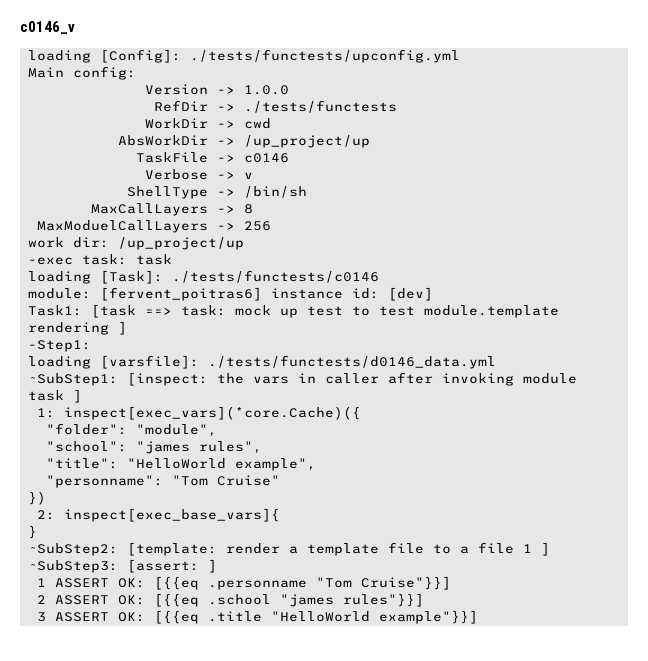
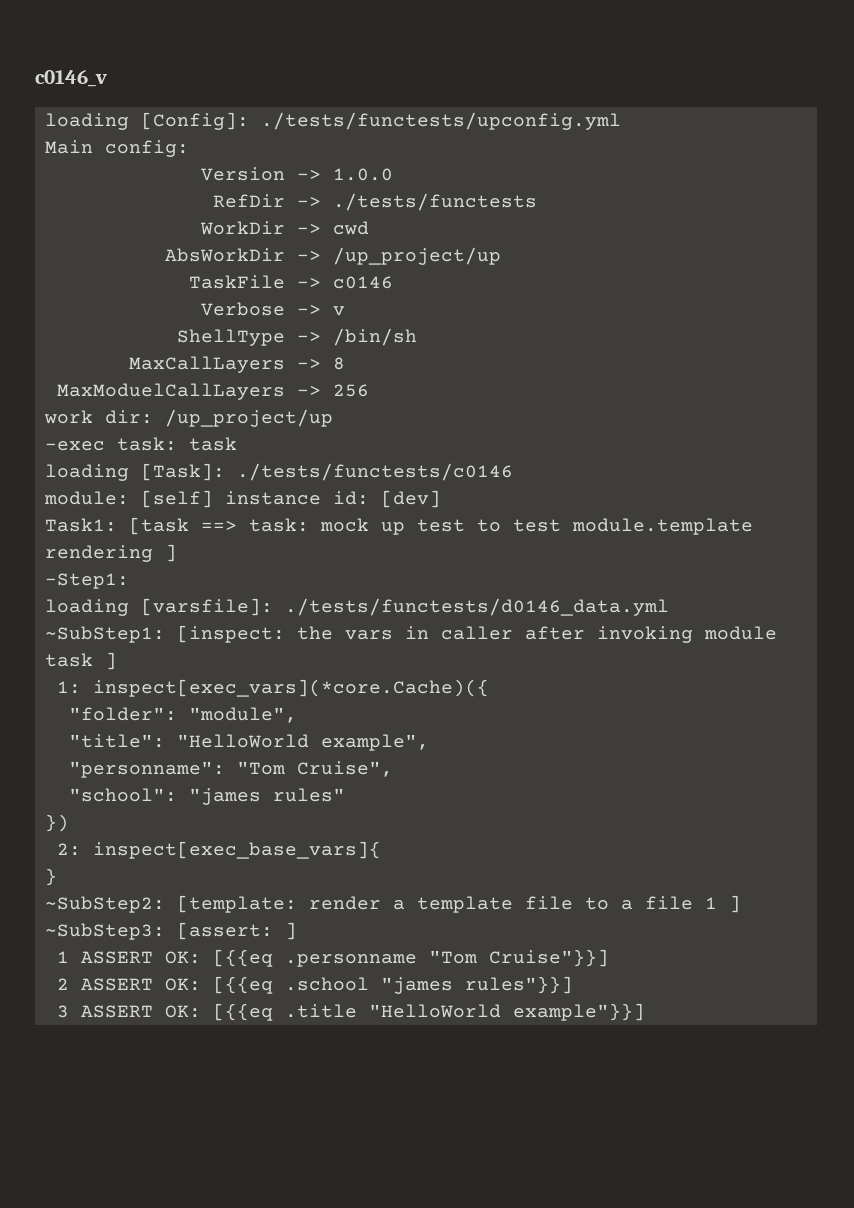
- module: [fervent_poitras6] instance id: [dev]
+ module: [self] instance id: [dev]
- "school": "james rules",
- "personname": "Tom Cruise"
+ "personname": "Tom Cruise",
+ "school": "james rules"

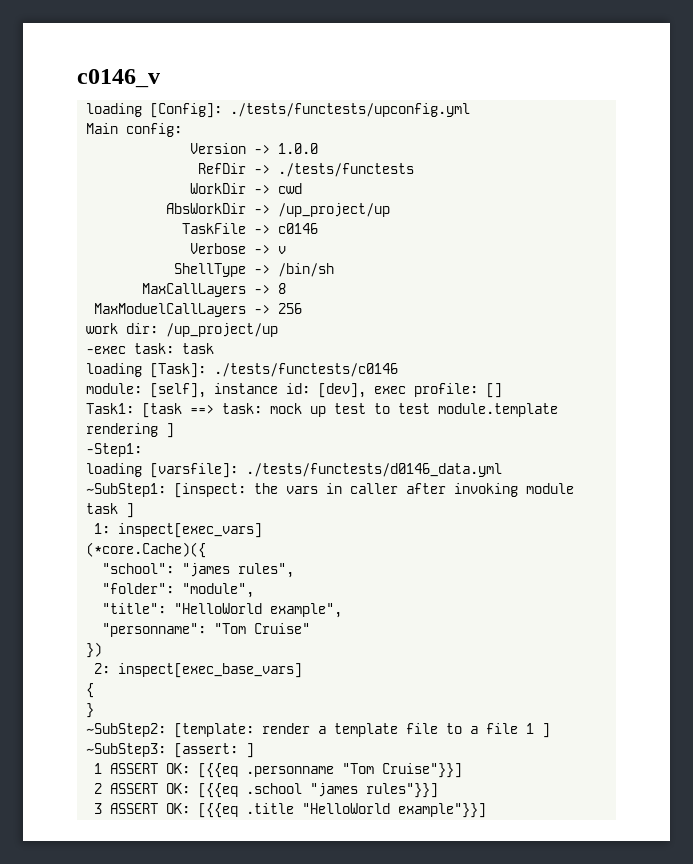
- module: [self] instance id: [dev]
+ module: [self], instance id: [dev], exec profile: []
- 1: inspect[exec_vars](*core.Cache)({
+ 1: inspect[exec_vars]
+ (*core.Cache)({
+ "school": "james rules",
- "personname": "Tom Cruise",
- "school": "james rules"
+ "personname": "Tom Cruise"
- 2: inspect[exec_base_vars]{
+ 2: inspect[exec_base_vars]
+ {

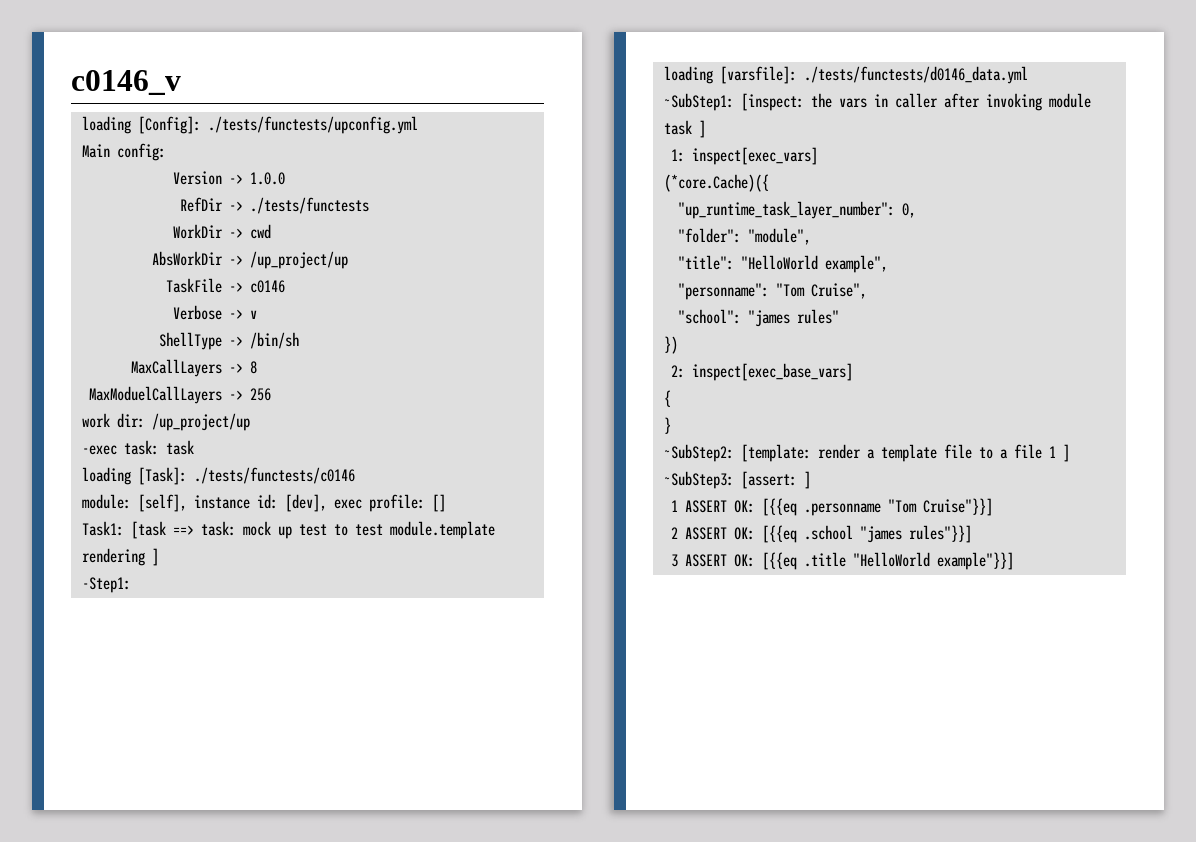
- "school": "james rules",
+ "up_runtime_task_layer_number": 0,
- "personname": "Tom Cruise"
+ "personname": "Tom Cruise",
+ "school": "james rules"

